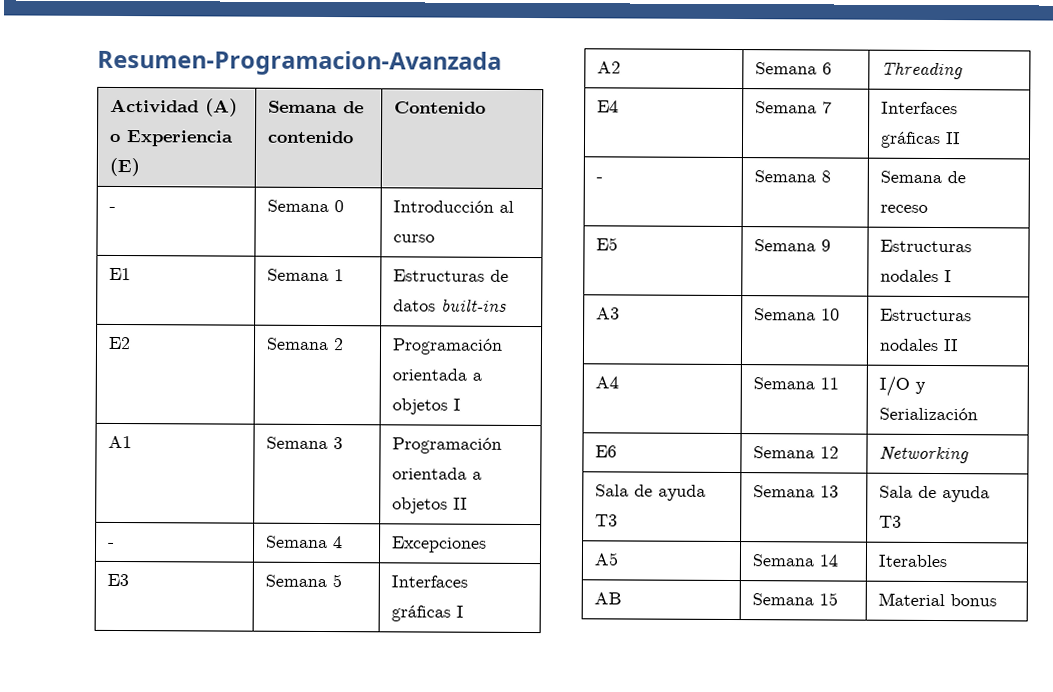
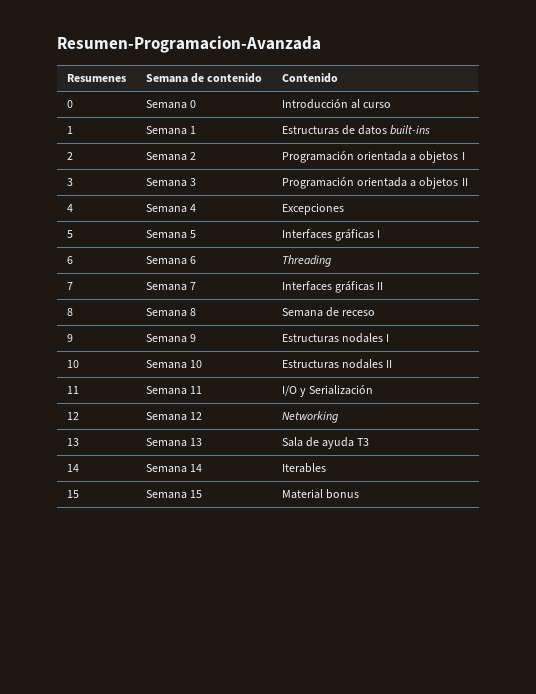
- Actividad (A) o Experiencia (E) | Semana de contenido | Contenido
+ Resumenes | Semana de contenido | Contenido
- - | Semana 0 | Introducción al curso
+ 0 | Semana 0 | Introducción al curso
- E1 | Semana 1 | Estructuras de datos built-ins
+ 1 | Semana 1 | Estructuras de datos built-ins
- E2 | Semana 2 | Programación orientada a objetos I
+ 2 | Semana 2 | Programación orientada a objetos I
- A1 | Semana 3 | Programación orientada a objetos II
+ 3 | Semana 3 | Programación orientada a objetos II
- - | Semana 4 | Excepciones
+ 4 | Semana 4 | Excepciones
- E3 | Semana 5 | Interfaces gráficas I
+ 5 | Semana 5 | Interfaces gráficas I
- A2 | Semana 6 | Threading
+ 6 | Semana 6 | Threading
- E4 | Semana 7 | Interfaces gráficas II
+ 7 | Semana 7 | Interfaces gráficas II
- - | Semana 8 | Semana de receso
+ 8 | Semana 8 | Semana de receso
- E5 | Semana 9 | Estructuras nodales I
+ 9 | Semana 9 | Estructuras nodales I
- A3 | Semana 10 | Estructuras nodales II
+ 10 | Semana 10 | Estructuras nodales II
- A4 | Semana 11 | I/O y Serialización
+ 11 | Semana 11 | I/O y Serialización
- E6 | Semana 12 | Networking
+ 12 | Semana 12 | Networking
- Sala de ayuda T3 | Semana 13 | Sala de ayuda T3
+ 13 | Semana 13 | Sala de ayuda T3
- A5 | Semana 14 | Iterables
+ 14 | Semana 14 | Iterables
- AB | Semana 15 | Material bonus
+ 15 | Semana 15 | Material bonus

